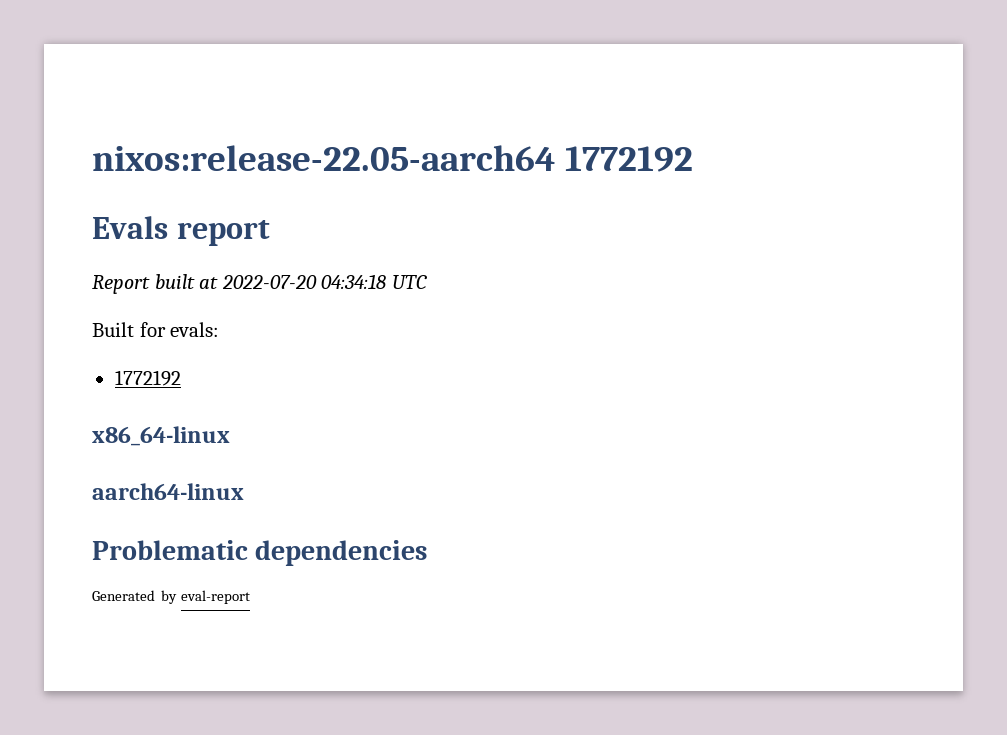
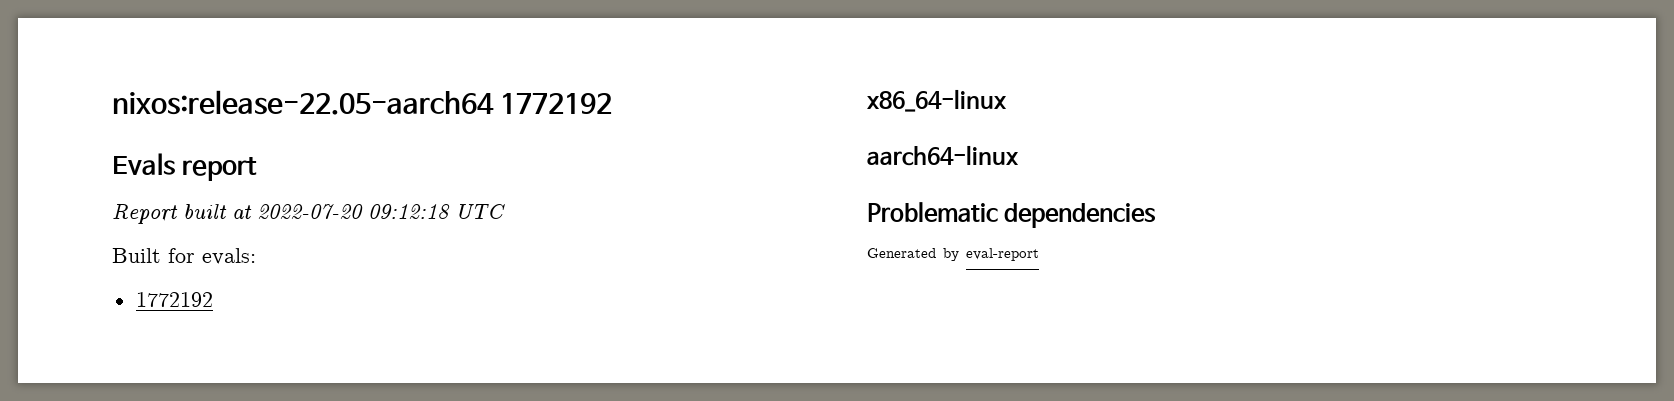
- Report built at 2022-07-20 04:34:18 UTC
+ Report built at 2022-07-20 09:12:18 UTC

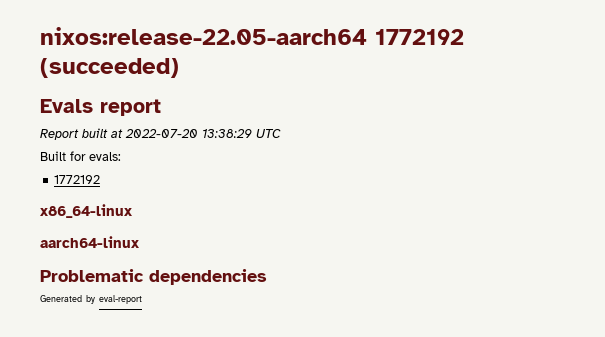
- nixos:release-22.05-aarch64 1772192
+ nixos:release-22.05-aarch64 1772192 (succeeded)
- Report built at 2022-07-20 09:12:18 UTC
+ Report built at 2022-07-20 13:38:29 UTC

